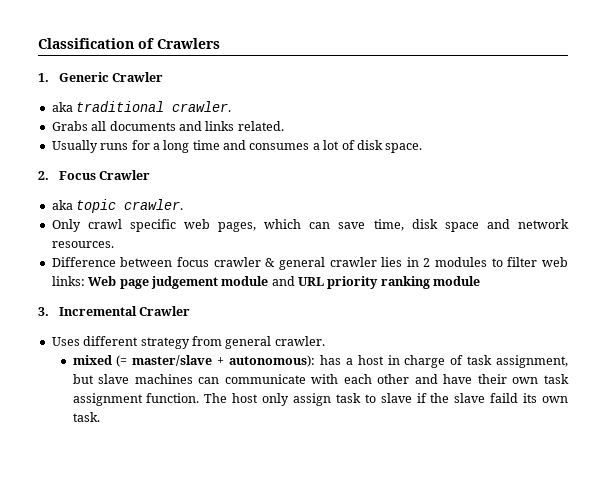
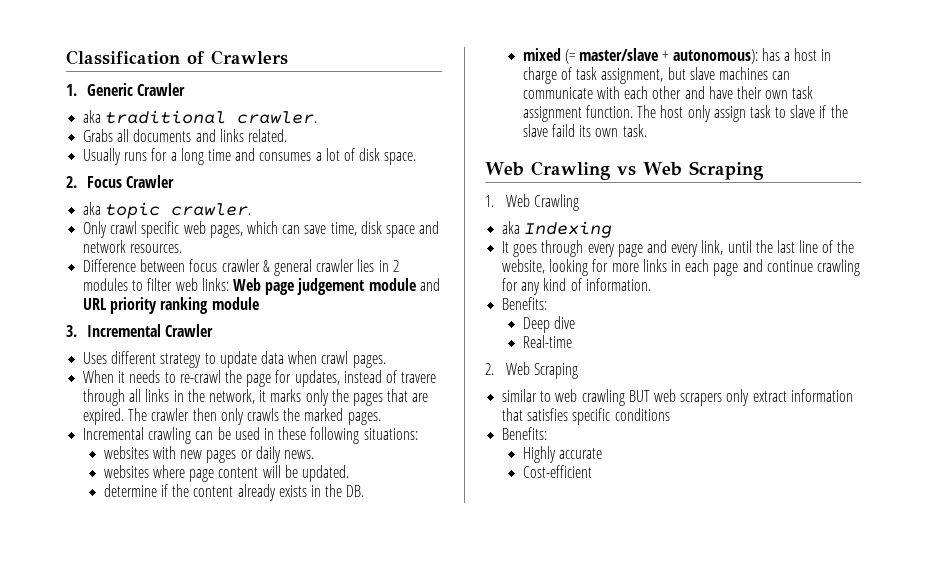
- Uses different strategy from general crawler.
+ Uses different strategy to update data when crawl pages.
+ When it needs to re-crawl the page for updates, instead of travere through all links in the network, it marks only the pages that are expired. The crawler then only crawls the marked pages.
+ Incremental crawling can be used in these following situations:
+ websites with new pages or daily news.
+ websites where page content will be updated.
+ determine if the content already exists in the DB.
+ Web Crawling vs Web Scraping
+ 1. Web Crawling
+ aka Indexing
+ It goes through every page and every link, until the last line of the website, looking for more links in each page and continue crawling for any kind of information.
+ Benefits:
+ Deep dive
+ Real-time
+ 2. Web Scraping
+ similar to web crawling BUT web scrapers only extract information that satisfies specific conditions
+ Benefits:
+ Highly accurate
+ Cost-efficient

